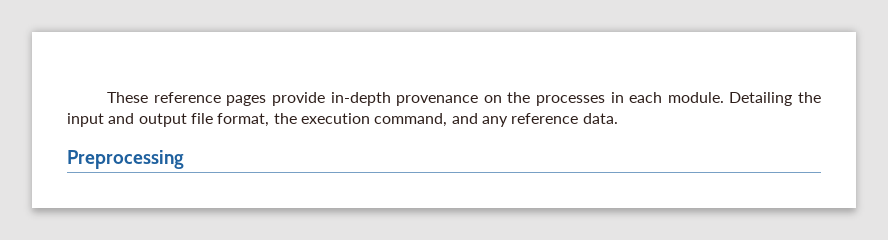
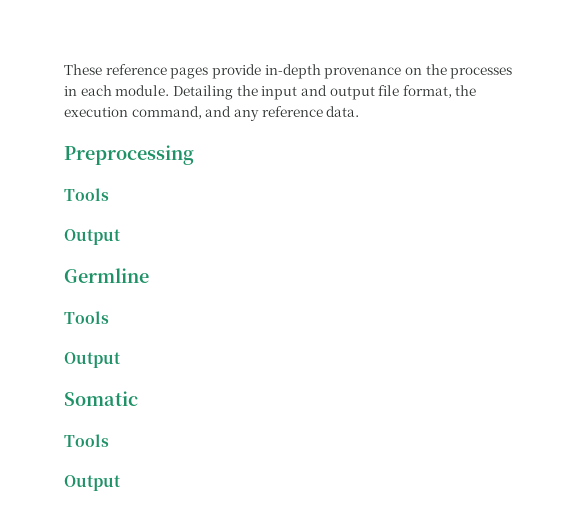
  Preprocessing
+ Tools
+ Output
+ Germline
+ Tools
+ Output
+ Somatic
+ Tools
+ Output

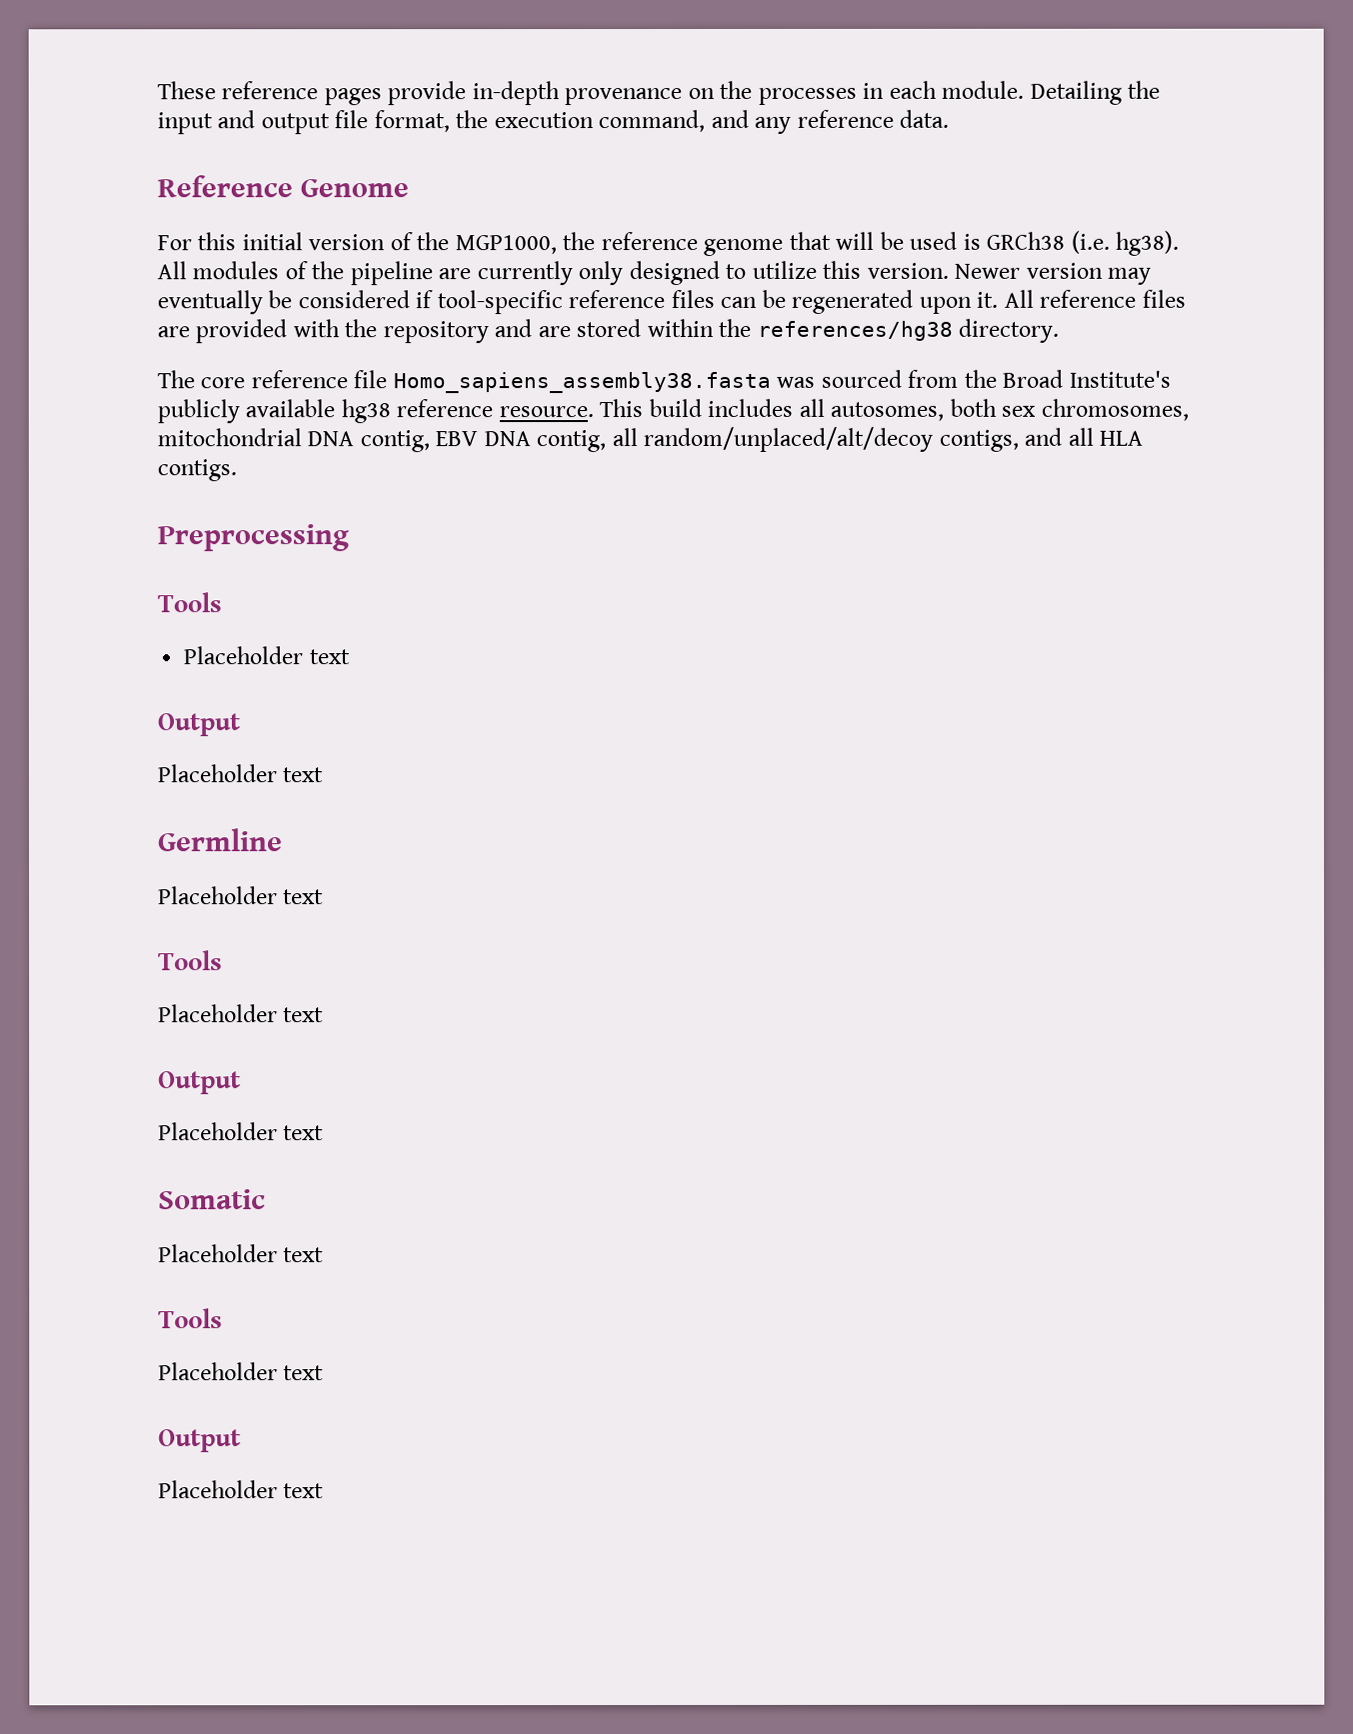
+ Reference Genome
+ For this initial version of the MGP1000, the reference genome that will be used is GRCh38 (i.e. hg38). All modules of the pipeline are currently only designed to utilize this version. Newer version may eventually be considered if tool-specific reference files can be regenerated upon it. All reference files are provided with the repository and are stored within the references/hg38 directory.
+ The core reference file Homo_sapiens_assembly38.fasta was sourced from the Broad Institute's publicly available hg38 reference resource. This build includes all autosomes, both sex chromosomes, mitochondrial DNA contig, EBV DNA contig, all random/unplaced/alt/decoy contigs, and all HLA contigs.
  Preprocessing
  Tools
+ Placeholder text
  Output
+ Placeholder text
  Germline
+ Placeholder text
  Tools
+ Placeholder text
  Output
+ Placeholder text
  Somatic
+ Placeholder text
  Tools
+ Placeholder text
  Output
+ Placeholder text

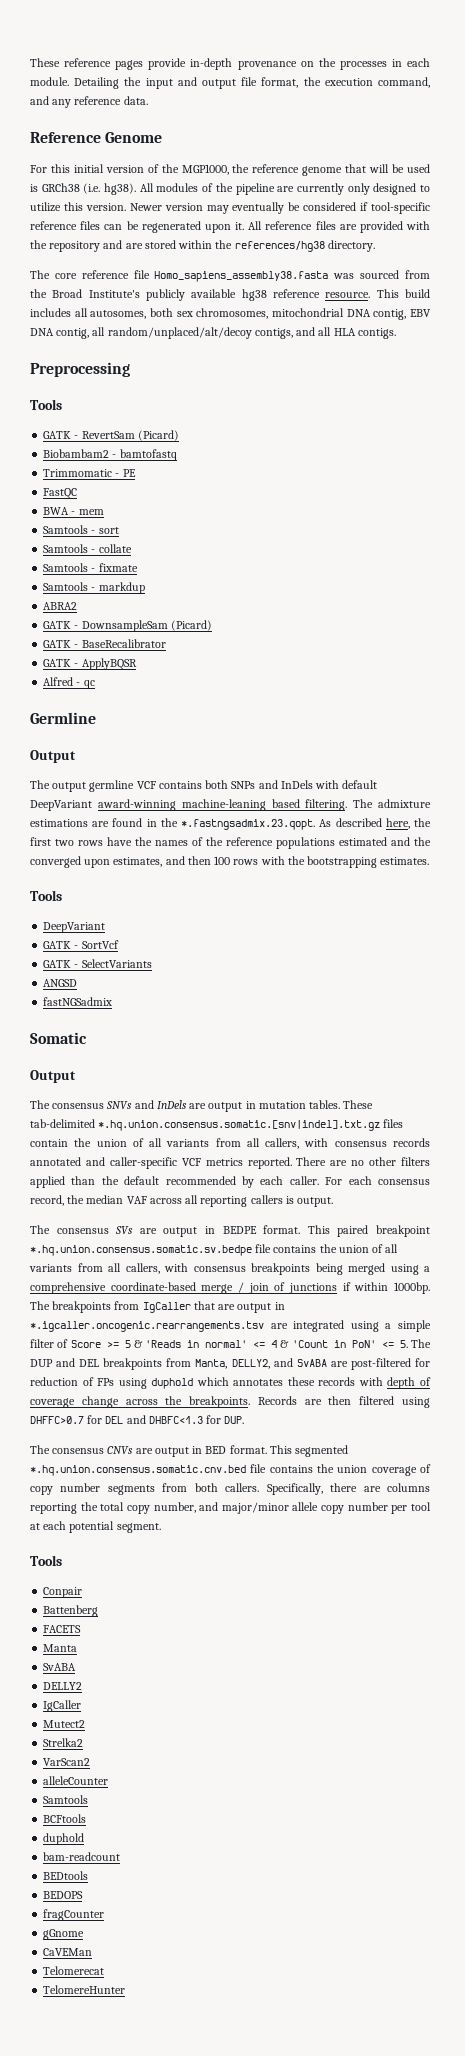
  Preprocessing
  Tools
- Placeholder text
+ GATK - RevertSam (Picard)
+ Biobambam2 - bamtofastq
+ Trimmomatic - PE
+ FastQC
+ BWA - mem
+ Samtools - sort
+ Samtools - collate
+ Samtools - fixmate
+ Samtools - markdup
+ ABRA2
+ GATK - DownsampleSam (Picard)
+ GATK - BaseRecalibrator
+ GATK - ApplyBQSR
+ Alfred - qc
+ Germline
  Output
- Placeholder text
- Germline
- Placeholder text
+ The output germline VCF contains both SNPs and InDels with default DeepVariant award-winning machine-leaning based filtering. The admixture estimations are found in the *.fastngsadmix.23.qopt. As described here, the first two rows have the names of the reference populations estimated and the converged upon estimates, and then 100 rows with the bootstrapping estimates.
  Tools
- Placeholder text
+ DeepVariant
+ GATK - SortVcf
+ GATK - SelectVariants
+ ANGSD
+ fastNGSadmix
+ Somatic
  Output
- Placeholder text
- Somatic
- Placeholder text
+ The consensus SNVs and InDels are output in mutation tables. These tab-delimited *.hq.union.consensus.somatic.[snv|indel].txt.gz files contain the union of all variants from all callers, with consensus records annotated and caller-specific VCF metrics reported. There are no other filters applied than the default recommended by each caller. For each consensus record, the median VAF across all reporting callers is output.
+ The consensus SVs are output in BEDPE format. This paired breakpoint *.hq.union.consensus.somatic.sv.bedpe file contains the union of all variants from all callers, with consensus breakpoints being merged using a comprehensive coordinate-based merge / join of junctions if within 1000bp. The breakpoints from IgCaller that are output in *.igcaller.oncogenic.rearrangements.tsv are integrated using a simple filter of Score >= 5 & 'Reads in normal' <= 4 & 'Count in PoN' <= 5. The DUP and DEL breakpoints from Manta, DELLY2, and SvABA are post-filtered for reduction of FPs using duphold which annotates these records with depth of coverage change across the breakpoints. Records are then filtered using DHFFC>0.7 for DEL and DHBFC<1.3 for DUP.
+ The consensus CNVs are output in BED format. This segmented *.hq.union.consensus.somatic.cnv.bed file contains the union coverage of copy number segments from both callers. Specifically, there are columns reporting the total copy number, and major/minor allele copy number per tool at each potential segment.
  Tools
- Placeholder text
- Output
- Placeholder text
+ Conpair
+ Battenberg
+ FACETS
+ Manta
+ SvABA
+ DELLY2
+ IgCaller
+ Mutect2
+ Strelka2
+ VarScan2
+ alleleCounter
+ Samtools
+ BCFtools
+ duphold
+ bam-readcount
+ BEDtools
+ BEDOPS
+ fragCounter
+ gGnome
+ CaVEMan
+ Telomerecat
+ TelomereHunter

